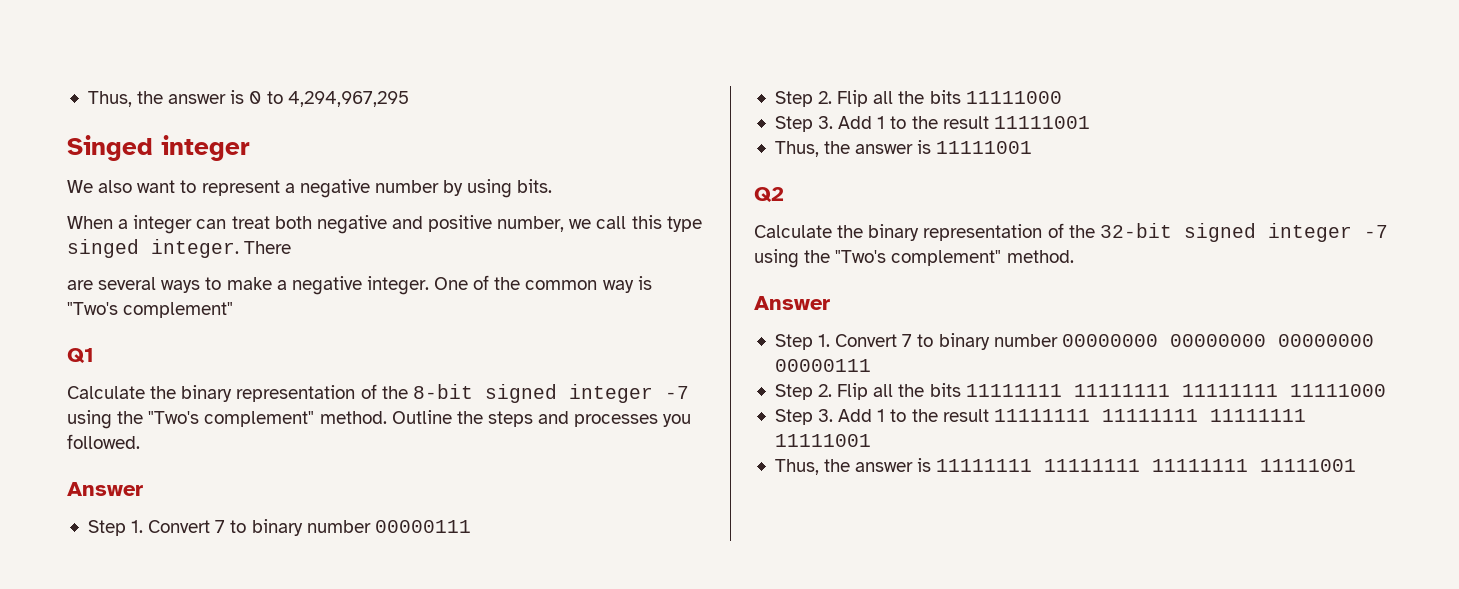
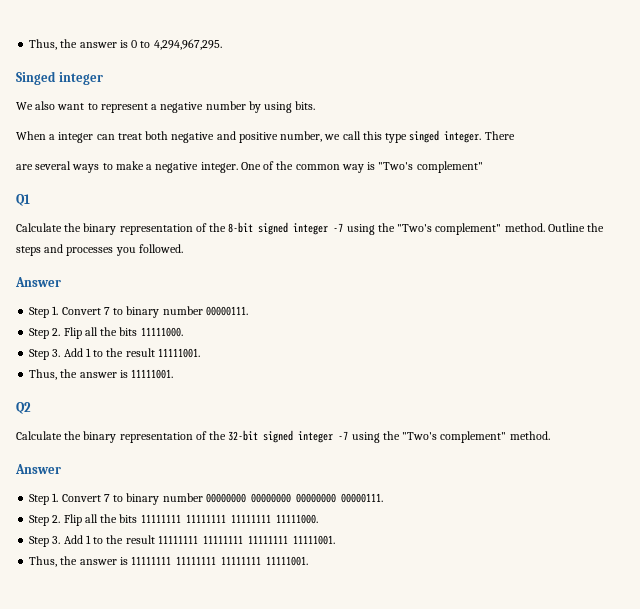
- Thus, the answer is 0 to 4,294,967,295
+ Thus, the answer is 0 to 4,294,967,295.
- Step 1. Convert 7 to binary number 00000111
- Step 2. Flip all the bits 11111000
- Step 3. Add 1 to the result 11111001
- Thus, the answer is 11111001
+ Step 1. Convert 7 to binary number 00000111.
+ Step 2. Flip all the bits 11111000.
+ Step 3. Add 1 to the result 11111001.
+ Thus, the answer is 11111001.
- Step 1. Convert 7 to binary number 00000000 00000000 00000000 00000111
+ Step 1. Convert 7 to binary number 00000000 00000000 00000000 00000111.
- Step 2. Flip all the bits 11111111 11111111 11111111 11111000
+ Step 2. Flip all the bits 11111111 11111111 11111111 11111000.
- Step 3. Add 1 to the result 11111111 11111111 11111111 11111001
+ Step 3. Add 1 to the result 11111111 11111111 11111111 11111001.
- Thus, the answer is 11111111 11111111 11111111 11111001
+ Thus, the answer is 11111111 11111111 11111111 11111001.

